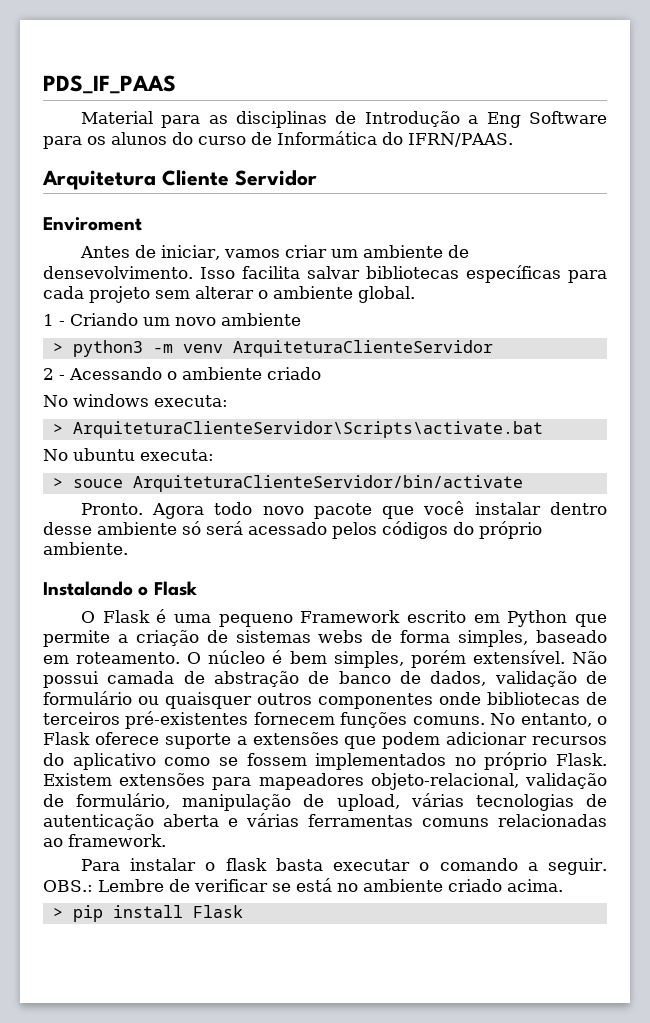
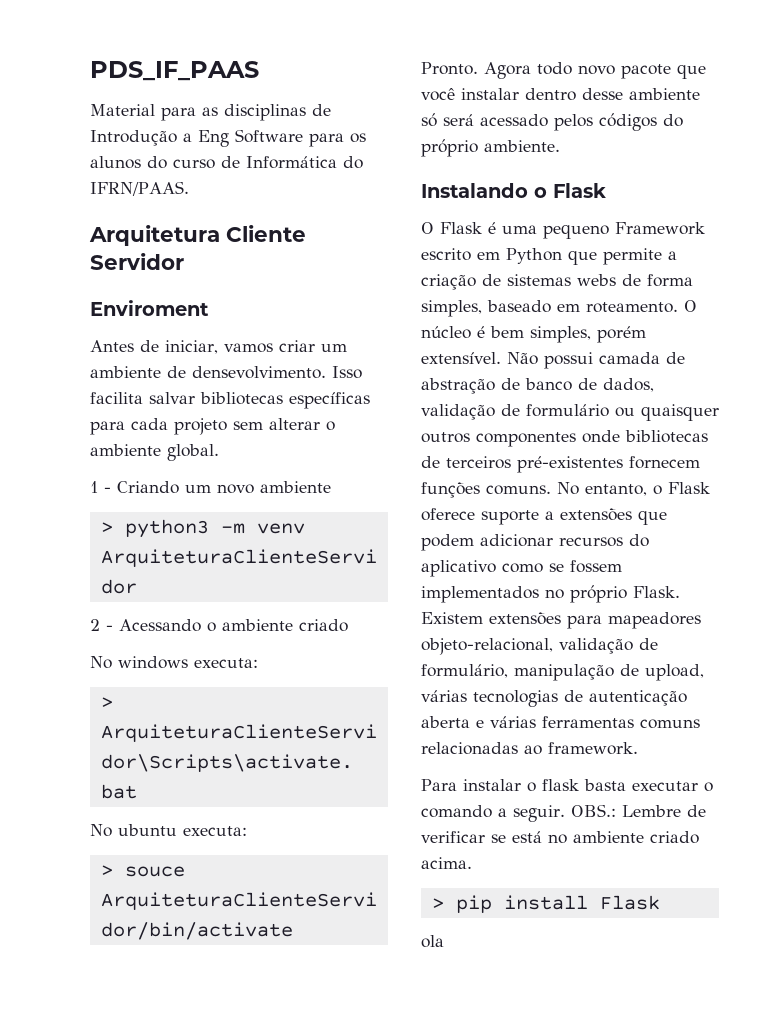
+ ola

